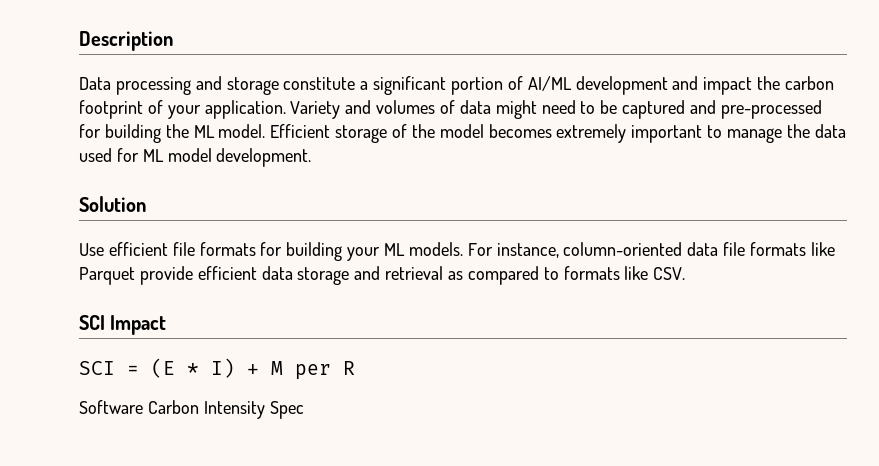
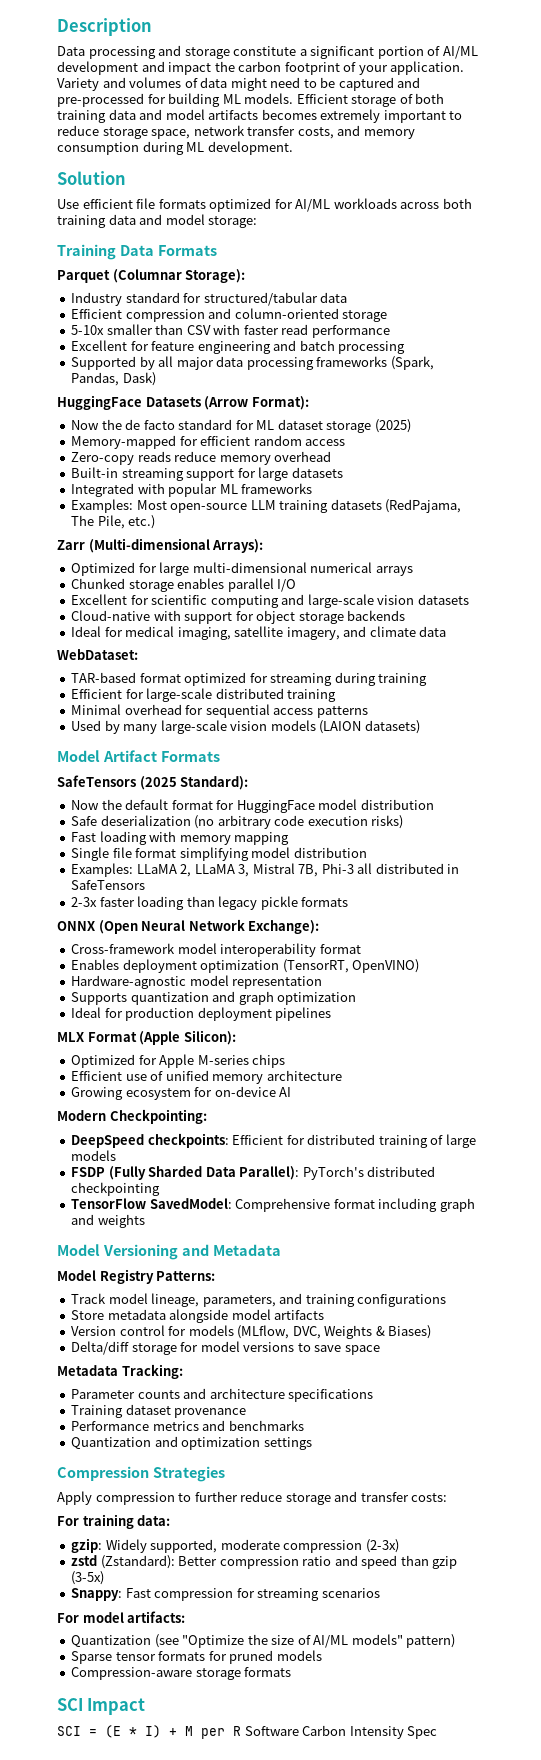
- Variety and volumes of data might need to be captured and pre-processed for building the ML model. Efficient storage of the model becomes extremely important to manage the data used for ML model development.
+ Variety and volumes of data might need to be captured and pre-processed for building ML models. Efficient storage of both training data and model artifacts becomes extremely important to reduce storage space, network transfer costs, and memory consumption during ML development.
- Use efficient file formats for building your ML models. For instance, column-oriented data file formats like Parquet provide efficient data storage and retrieval as compared to formats like CSV.
+ Use efficient file formats optimized for AI/ML workloads across both training data and model storage:
+ Training Data Formats
+ Parquet (Columnar Storage):
+ Industry standard for structured/tabular data
+ Efficient compression and column-oriented storage
+ 5-10x smaller than CSV with faster read performance
+ Excellent for feature engineering and batch processing
+ Supported by all major data processing frameworks (Spark, Pandas, Dask)
+ HuggingFace Datasets (Arrow Format):
+ Now the de facto standard for ML dataset storage (2025)
+ Memory-mapped for efficient random access
+ Zero-copy reads reduce memory overhead
+ Built-in streaming support for large datasets
+ Integrated with popular ML frameworks
+ Examples: Most open-source LLM training datasets (RedPajama, The Pile, etc.)
+ Zarr (Multi-dimensional Arrays):
+ Optimized for large multi-dimensional numerical arrays
+ Chunked storage enables parallel I/O
+ Excellent for scientific computing and large-scale vision datasets
+ Cloud-native with support for object storage backends
+ Ideal for medical imaging, satellite imagery, and climate data
+ WebDataset:
+ TAR-based format optimized for streaming during training
+ Efficient for large-scale distributed training
+ Minimal overhead for sequential access patterns
+ Used by many large-scale vision models (LAION datasets)
+ Model Artifact Formats
+ SafeTensors (2025 Standard):
+ Now the default format for HuggingFace model distribution
+ Safe deserialization (no arbitrary code execution risks)
+ Fast loading with memory mapping
+ Single file format simplifying model distribution
+ Examples: LLaMA 2, LLaMA 3, Mistral 7B, Phi-3 all distributed in SafeTensors
+ 2-3x faster loading than legacy pickle formats
+ ONNX (Open Neural Network Exchange):
+ Cross-framework model interoperability format
+ Enables deployment optimization (TensorRT, OpenVINO)
+ Hardware-agnostic model representation
+ Supports quantization and graph optimization
+ Ideal for production deployment pipelines
+ MLX Format (Apple Silicon):
+ Optimized for Apple M-series chips
+ Efficient use of unified memory architecture
+ Growing ecosystem for on-device AI
+ Modern Checkpointing:
+ DeepSpeed checkpoints: Efficient for distributed training of large models
+ FSDP (Fully Sharded Data Parallel): PyTorch's distributed checkpointing
+ TensorFlow SavedModel: Comprehensive format including graph and weights
+ Model Versioning and Metadata
+ Model Registry Patterns:
+ Track model lineage, parameters, and training configurations
+ Store metadata alongside model artifacts
+ Version control for models (MLflow, DVC, Weights & Biases)
+ Delta/diff storage for model versions to save space
+ Metadata Tracking:
+ Parameter counts and architecture specifications
+ Training dataset provenance
+ Performance metrics and benchmarks
+ Quantization and optimization settings
+ Compression Strategies
+ Apply compression to further reduce storage and transfer costs:
+ For training data:
+ gzip: Widely supported, moderate compression (2-3x)
+ zstd (Zstandard): Better compression ratio and speed than gzip (3-5x)
+ Snappy: Fast compression for streaming scenarios
+ For model artifacts:
+ Quantization (see "Optimize the size of AI/ML models" pattern)
+ Sparse tensor formats for pruned models
+ Compression-aware storage formats
- SCI = (E * I) + M per R
- Software Carbon Intensity Spec
+ SCI = (E * I) + M per R Software Carbon Intensity Spec

